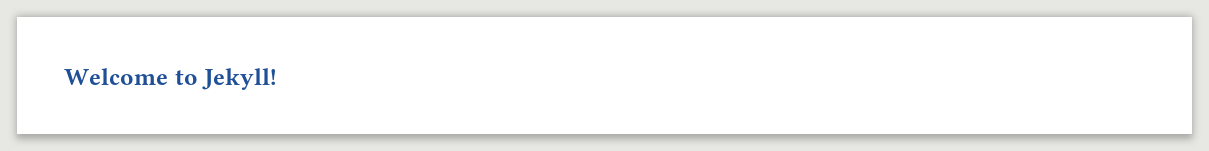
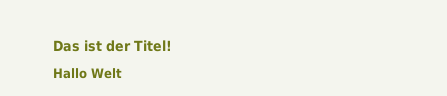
- Welcome to Jekyll!
+ Das ist der Titel!
+ Hallo Welt

